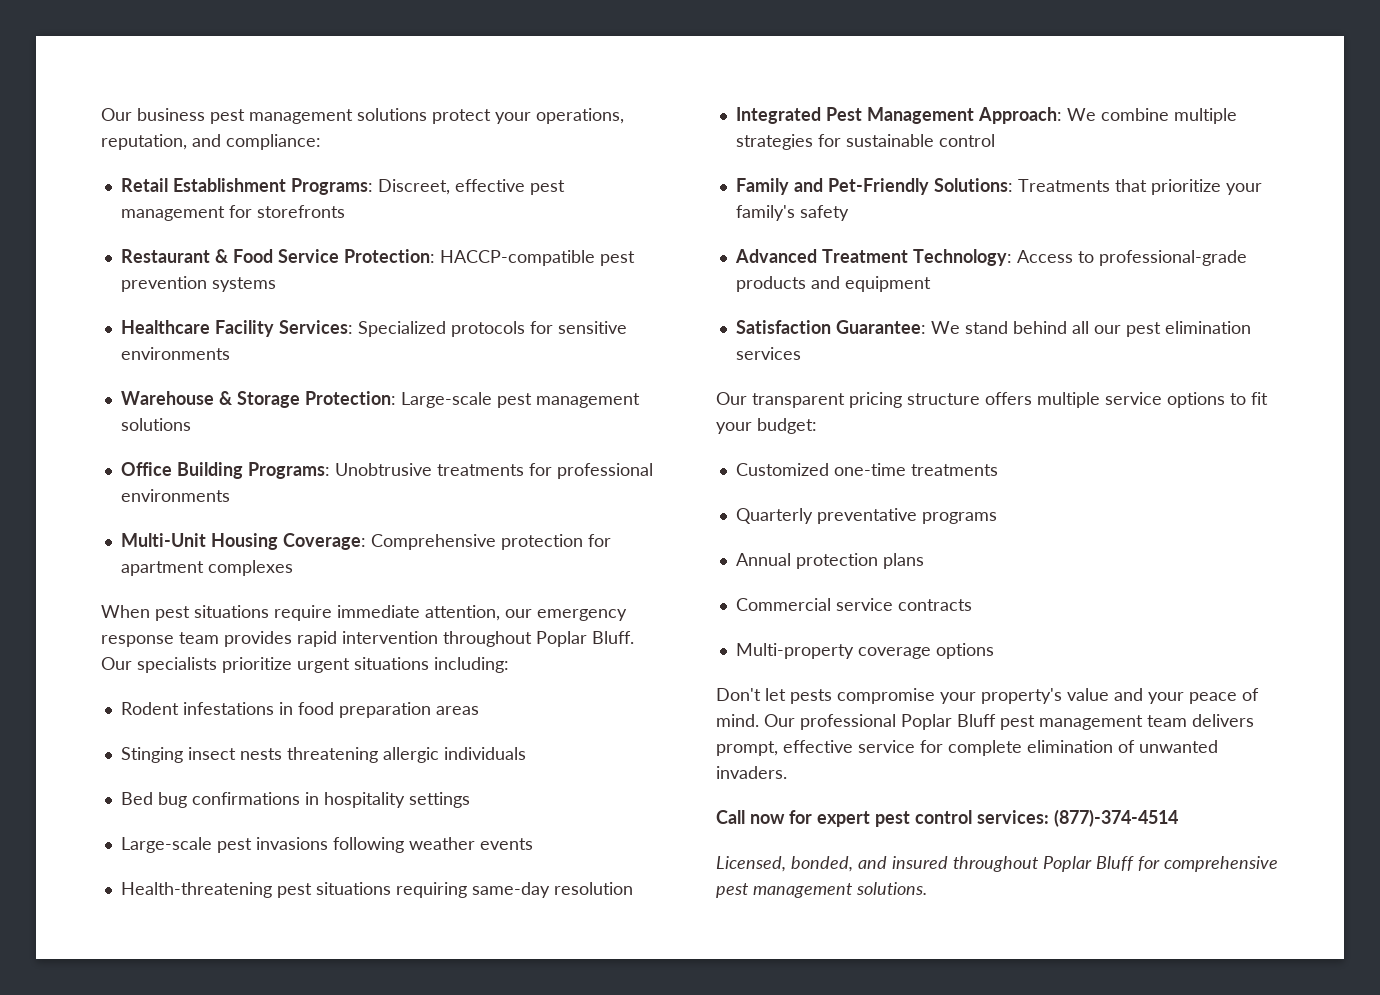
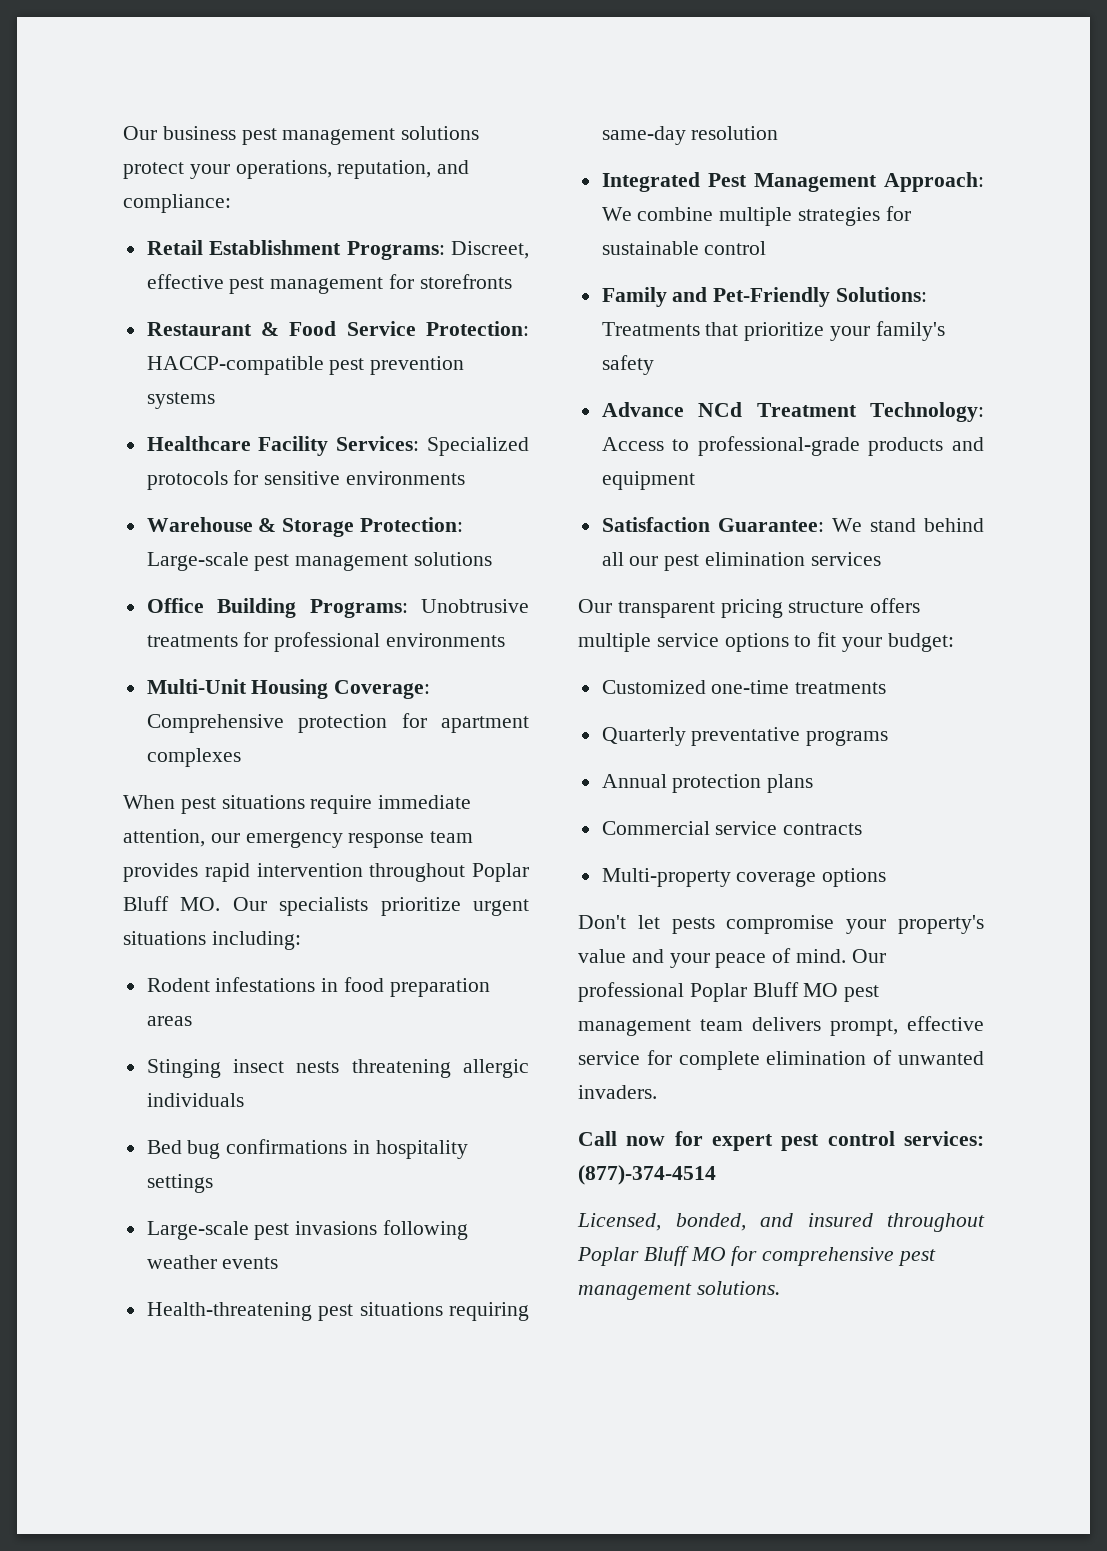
- When pest situations require immediate attention, our emergency response team provides rapid intervention throughout Poplar Bluff. Our specialists prioritize urgent situations including:
+ When pest situations require immediate attention, our emergency response team provides rapid intervention throughout Poplar Bluff MO. Our specialists prioritize urgent situations including:
- Advanced Treatment Technology: Access to professional-grade products and equipment
+ Advance NCd Treatment Technology: Access to professional-grade products and equipment
- Our professional Poplar Bluff pest management team delivers prompt, effective service for complete elimination of unwanted invaders.
+ Our professional Poplar Bluff MO pest management team delivers prompt, effective service for complete elimination of unwanted invaders.
- Licensed, bonded, and insured throughout Poplar Bluff for comprehensive pest management solutions.
+ Licensed, bonded, and insured throughout Poplar Bluff MO for comprehensive pest management solutions.

